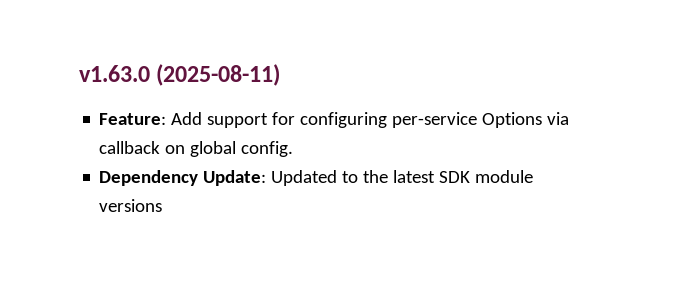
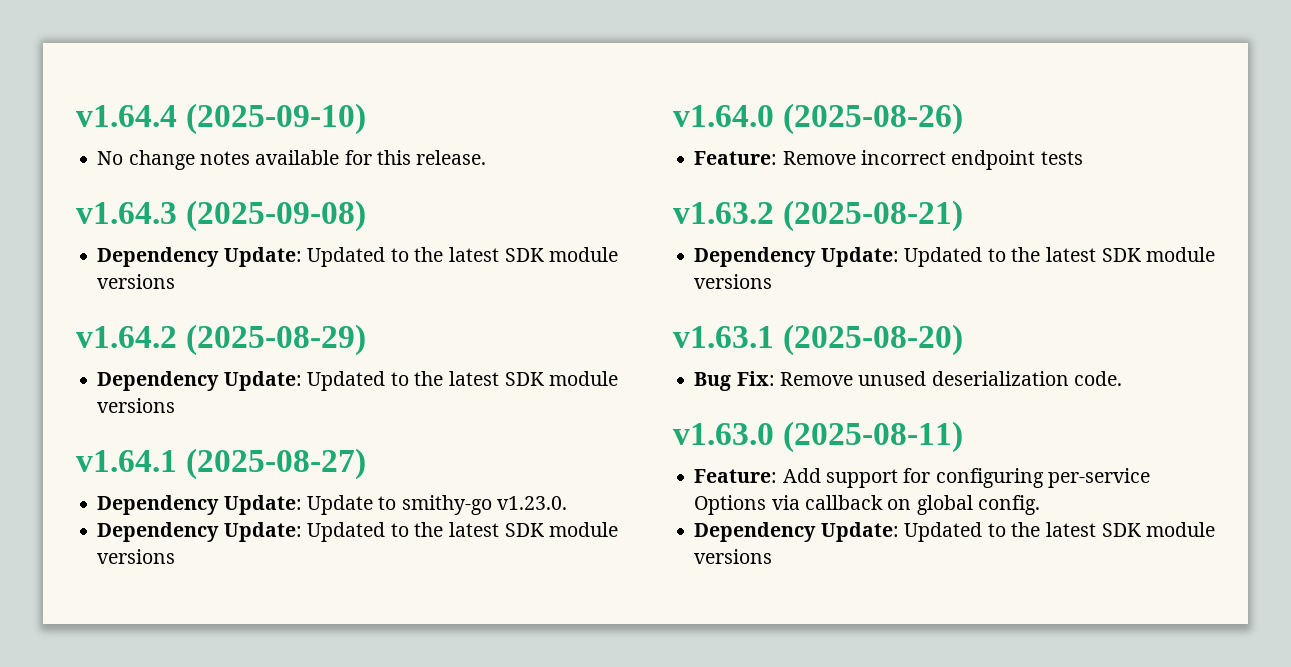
+ v1.64.4 (2025-09-10)
+ No change notes available for this release.
+ v1.64.3 (2025-09-08)
+ Dependency Update: Updated to the latest SDK module versions
+ v1.64.2 (2025-08-29)
+ Dependency Update: Updated to the latest SDK module versions
+ v1.64.1 (2025-08-27)
+ Dependency Update: Update to smithy-go v1.23.0.
+ Dependency Update: Updated to the latest SDK module versions
+ v1.64.0 (2025-08-26)
+ Feature: Remove incorrect endpoint tests
+ v1.63.2 (2025-08-21)
+ Dependency Update: Updated to the latest SDK module versions
+ v1.63.1 (2025-08-20)
+ Bug Fix: Remove unused deserialization code.

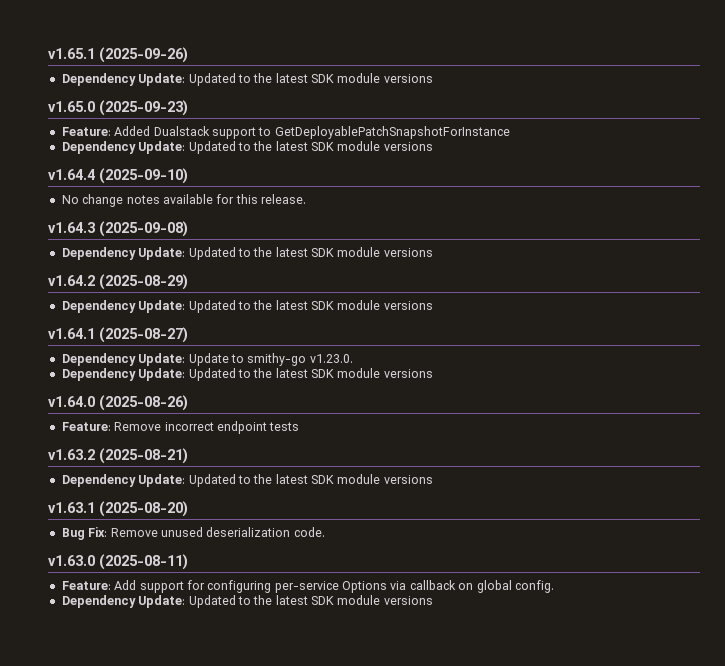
+ v1.65.1 (2025-09-26)
+ Dependency Update: Updated to the latest SDK module versions
+ v1.65.0 (2025-09-23)
+ Feature: Added Dualstack support to GetDeployablePatchSnapshotForInstance
+ Dependency Update: Updated to the latest SDK module versions

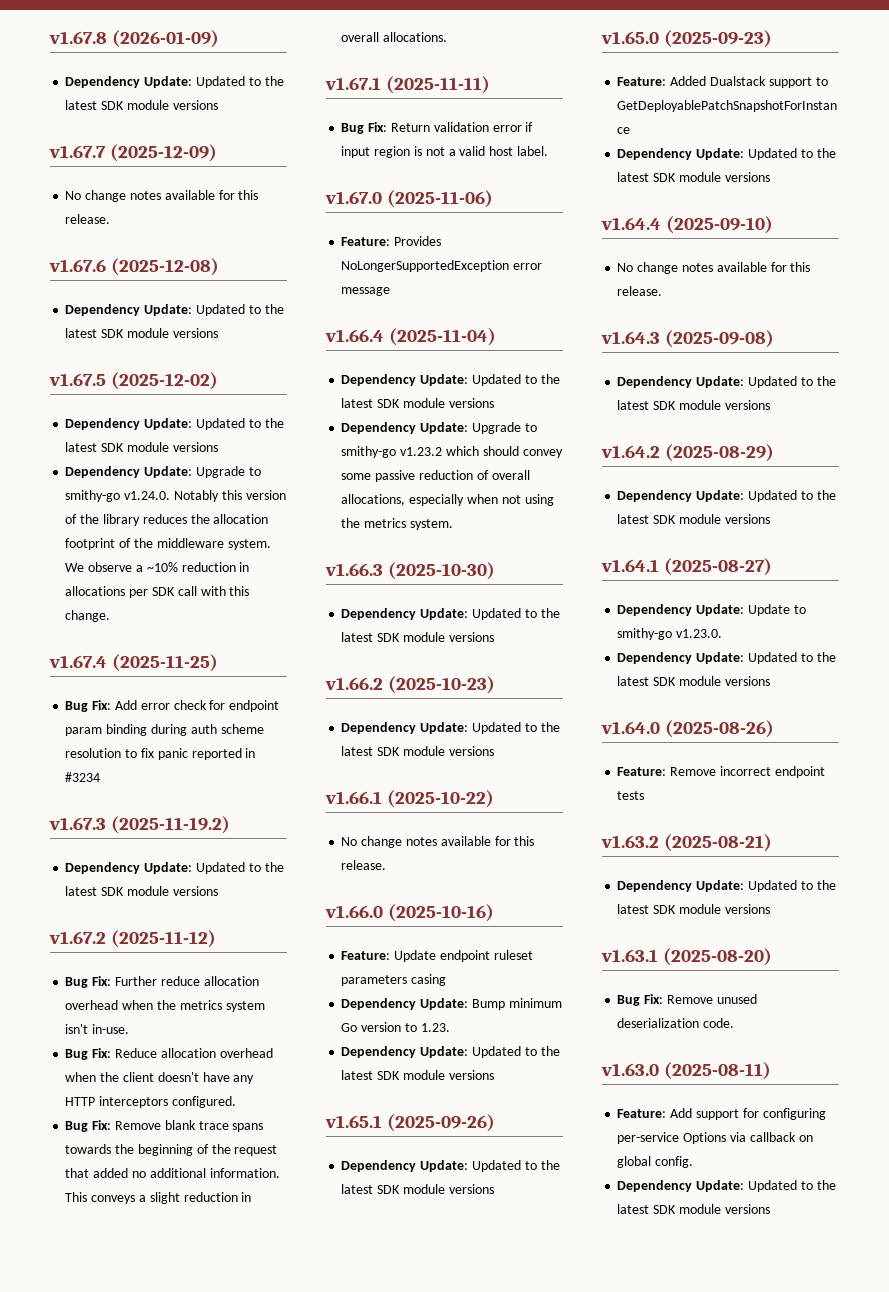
+ v1.67.8 (2026-01-09)
+ Dependency Update: Updated to the latest SDK module versions
+ v1.67.7 (2025-12-09)
+ No change notes available for this release.
+ v1.67.6 (2025-12-08)
+ Dependency Update: Updated to the latest SDK module versions
+ v1.67.5 (2025-12-02)
+ Dependency Update: Updated to the latest SDK module versions
+ Dependency Update: Upgrade to smithy-go v1.24.0. Notably this version of the library reduces the allocation footprint of the middleware system. We observe a ~10% reduction in allocations per SDK call with this change.
+ v1.67.4 (2025-11-25)
+ Bug Fix: Add error check for endpoint param binding during auth scheme resolution to fix panic reported in #3234
+ v1.67.3 (2025-11-19.2)
+ Dependency Update: Updated to the latest SDK module versions
+ v1.67.2 (2025-11-12)
+ Bug Fix: Further reduce allocation overhead when the metrics system isn't in-use.
+ Bug Fix: Reduce allocation overhead when the client doesn't have any HTTP interceptors configured.
+ Bug Fix: Remove blank trace spans towards the beginning of the request that added no additional information. This conveys a slight reduction in overall allocations.
+ v1.67.1 (2025-11-11)
+ Bug Fix: Return validation error if input region is not a valid host label.
+ v1.67.0 (2025-11-06)
+ Feature: Provides NoLongerSupportedException error message
+ v1.66.4 (2025-11-04)
+ Dependency Update: Updated to the latest SDK module versions
+ Dependency Update: Upgrade to smithy-go v1.23.2 which should convey some passive reduction of overall allocations, especially when not using the metrics system.
+ v1.66.3 (2025-10-30)
+ Dependency Update: Updated to the latest SDK module versions
+ v1.66.2 (2025-10-23)
+ Dependency Update: Updated to the latest SDK module versions
+ v1.66.1 (2025-10-22)
+ No change notes available for this release.
+ v1.66.0 (2025-10-16)
+ Feature: Update endpoint ruleset parameters casing
+ Dependency Update: Bump minimum Go version to 1.23.
+ Dependency Update: Updated to the latest SDK module versions

